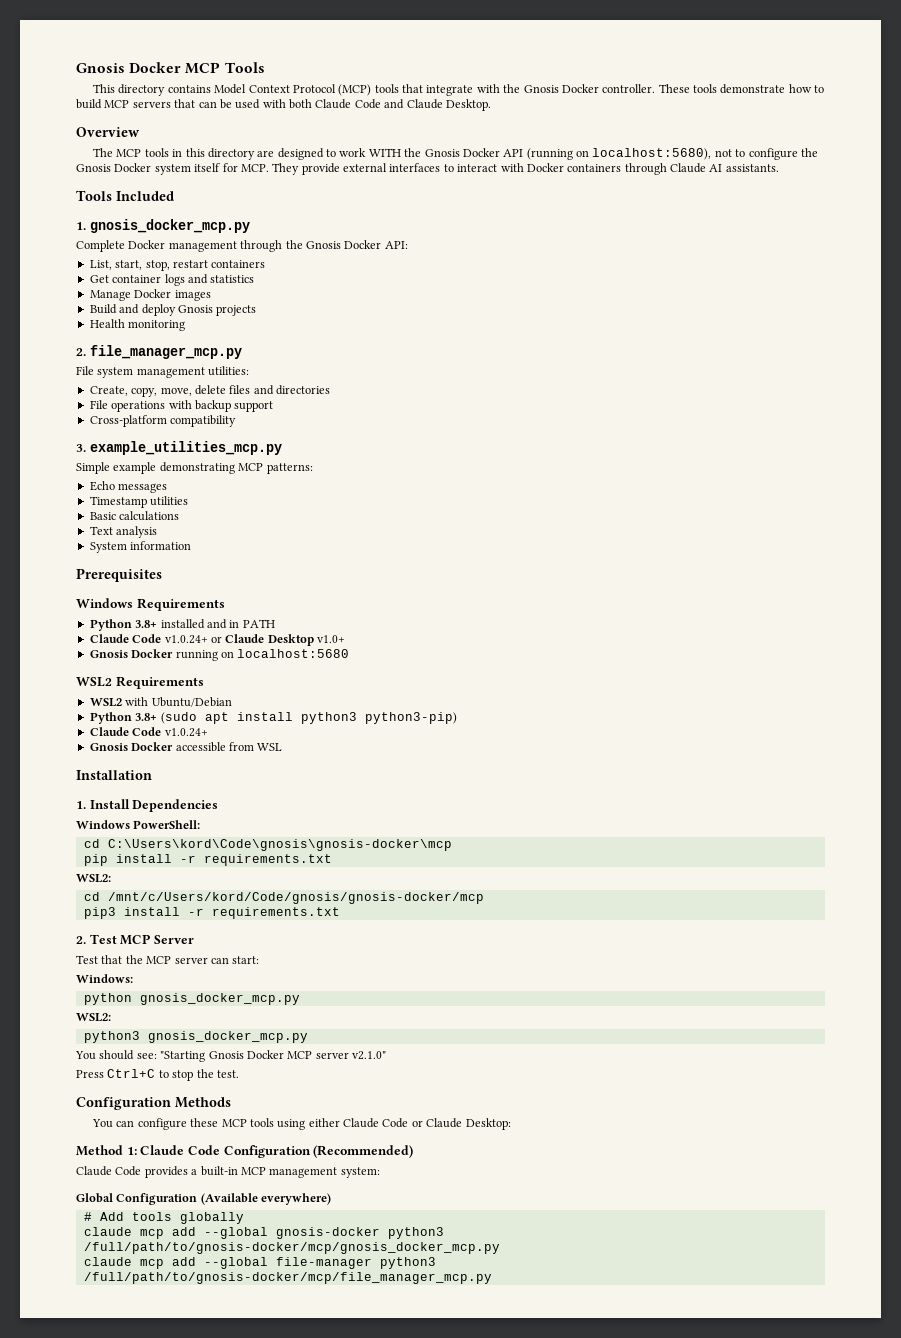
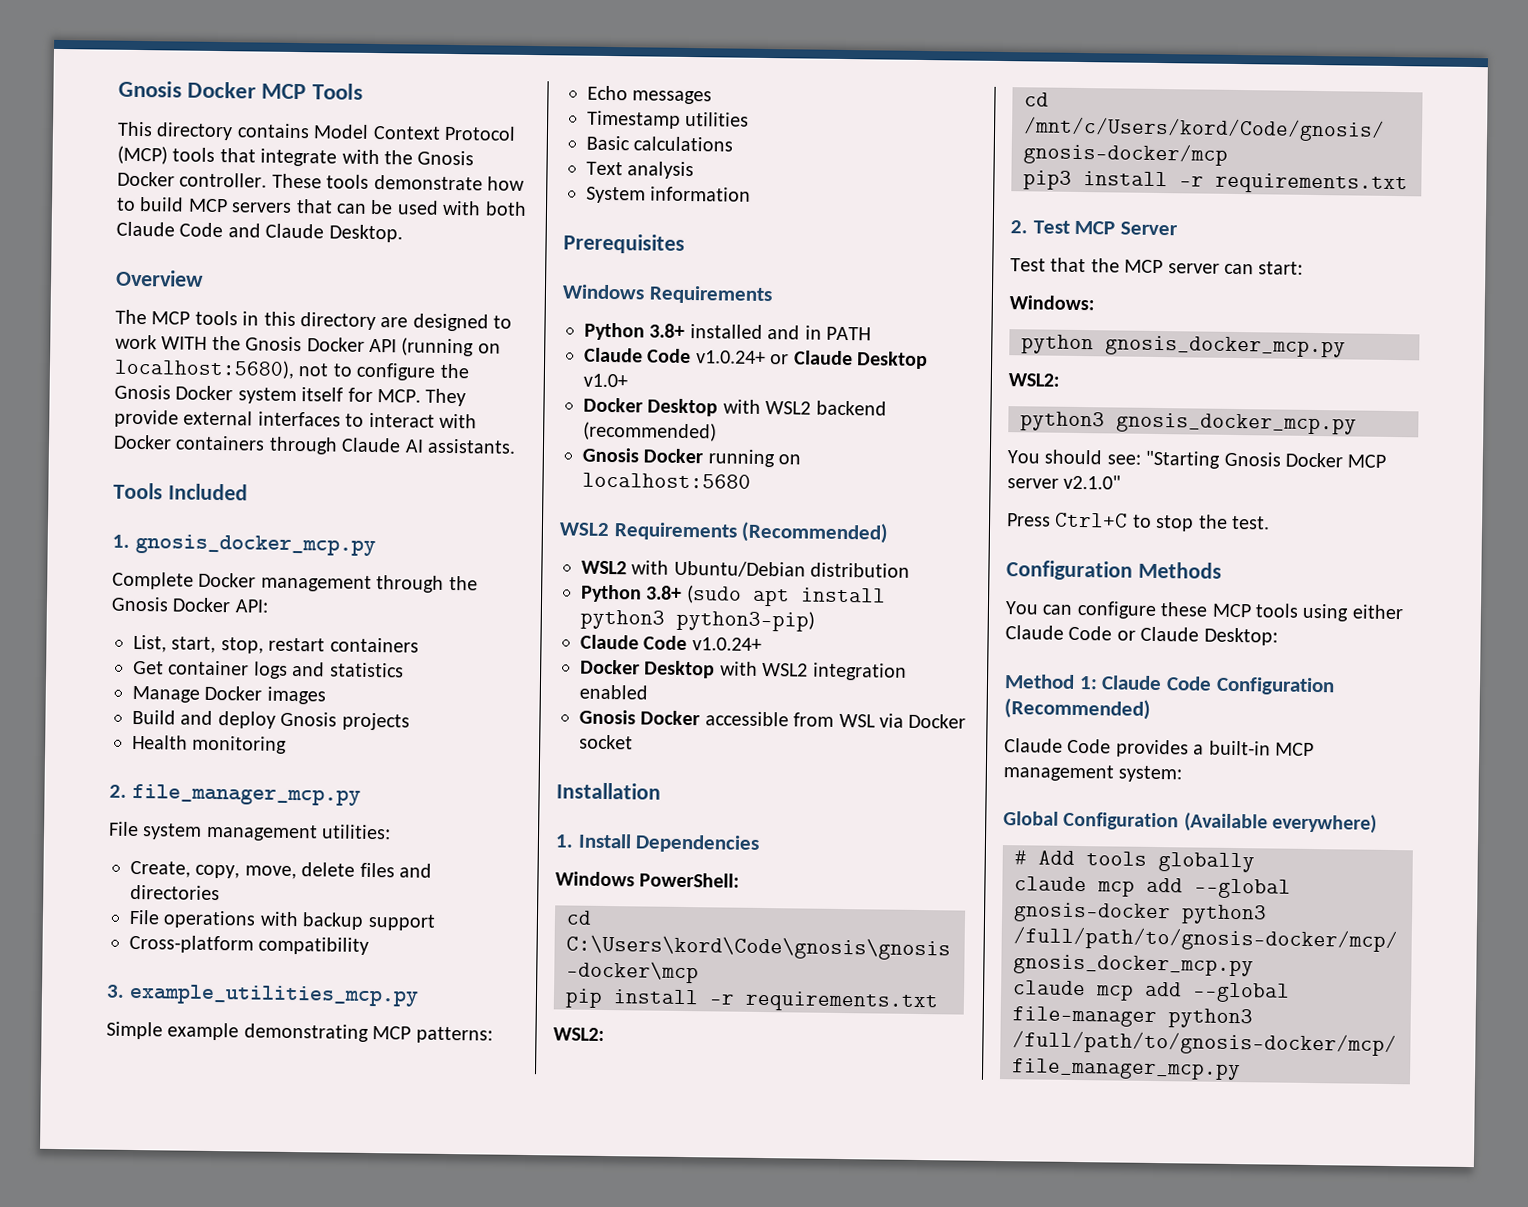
+ Docker Desktop with WSL2 backend (recommended)
- WSL2 Requirements
+ WSL2 Requirements (Recommended)
- WSL2 with Ubuntu/Debian
+ WSL2 with Ubuntu/Debian distribution
+ Docker Desktop with WSL2 integration enabled
- Gnosis Docker accessible from WSL
+ Gnosis Docker accessible from WSL via Docker socket

